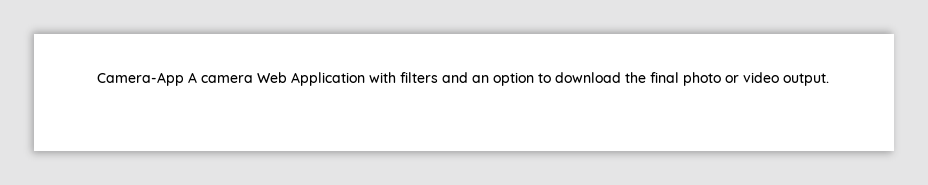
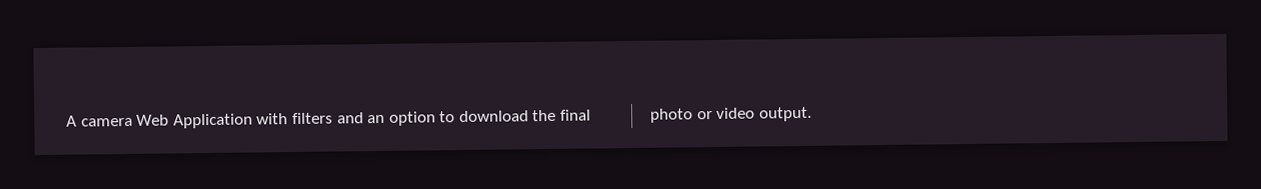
- Camera-App A camera Web Application with filters and an option to download the final photo or video output.
+ A camera Web Application with filters and an option to download the final photo or video output.

